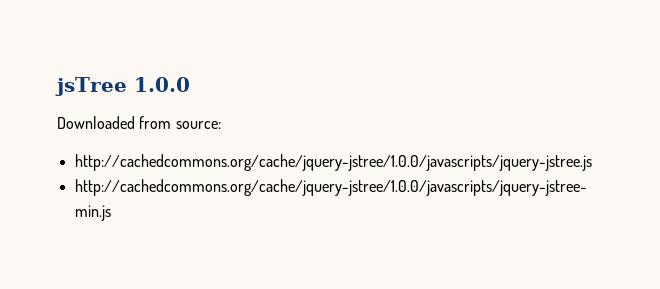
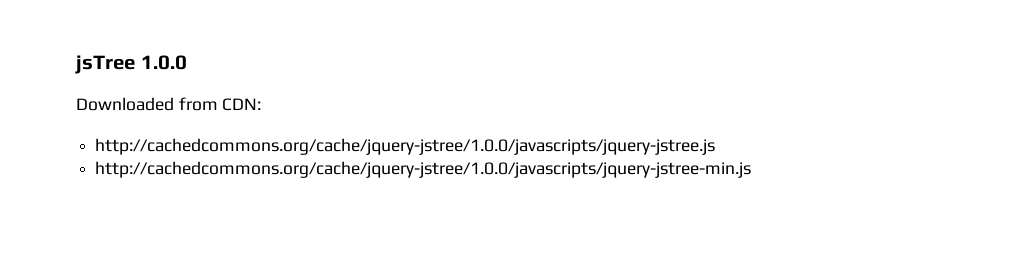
- Downloaded from source:
+ Downloaded from CDN:

